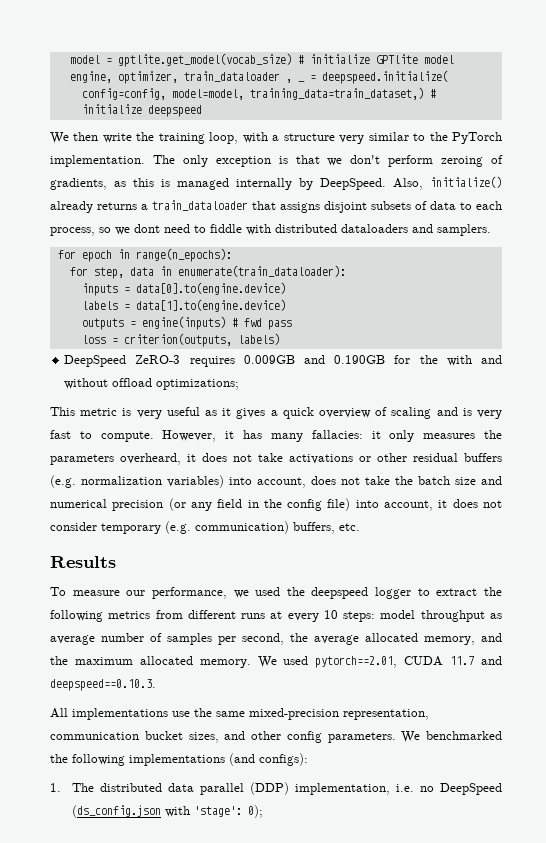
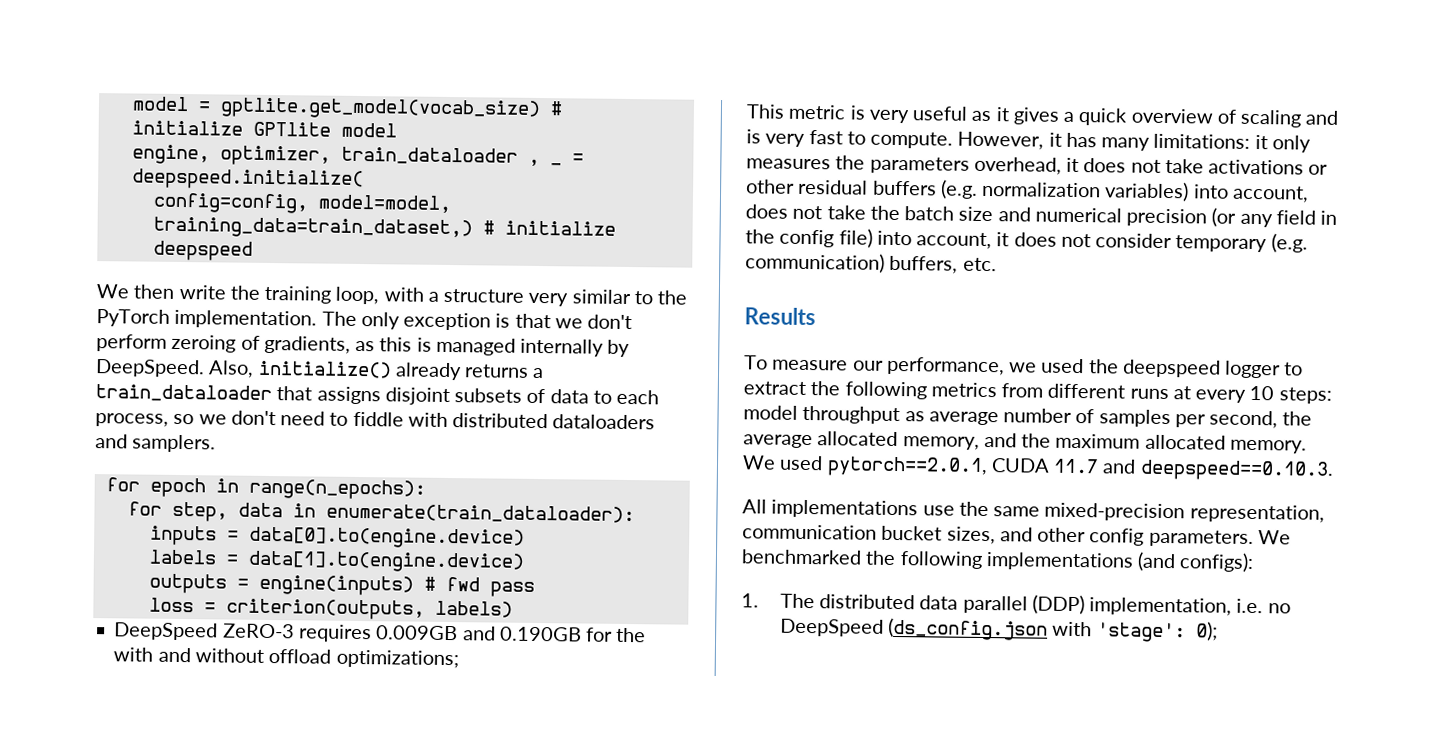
- Also, initialize() already returns a train_dataloader that assigns disjoint subsets of data to each process, so we dont need to fiddle with distributed dataloaders and samplers.
+ Also, initialize() already returns a train_dataloader that assigns disjoint subsets of data to each process, so we don't need to fiddle with distributed dataloaders and samplers.
- However, it has many fallacies: it only measures the parameters overheard, it does not take activations or other residual buffers (e.g. normalization variables) into account, does not take the batch size and numerical precision (or any field in the config file) into account, it does not consider temporary (e.g. communication) buffers, etc.
+ However, it has many limitations: it only measures the parameters overhead, it does not take activations or other residual buffers (e.g. normalization variables) into account, does not take the batch size and numerical precision (or any field in the config file) into account, it does not consider temporary (e.g. communication) buffers, etc.
- We used pytorch==2.01, CUDA 11.7 and deepspeed==0.10.3.
+ We used pytorch==2.0.1, CUDA 11.7 and deepspeed==0.10.3.

